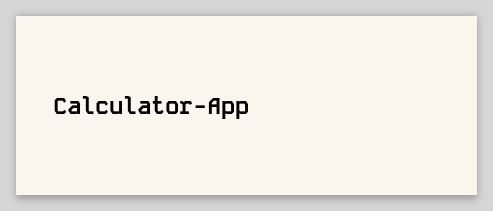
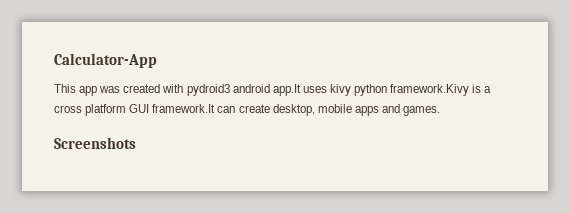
+ This app was created with pydroid3 android app.It uses kivy python framework.Kivy is a cross platform GUI framework.It can create desktop, mobile apps and games.
+ Screenshots

